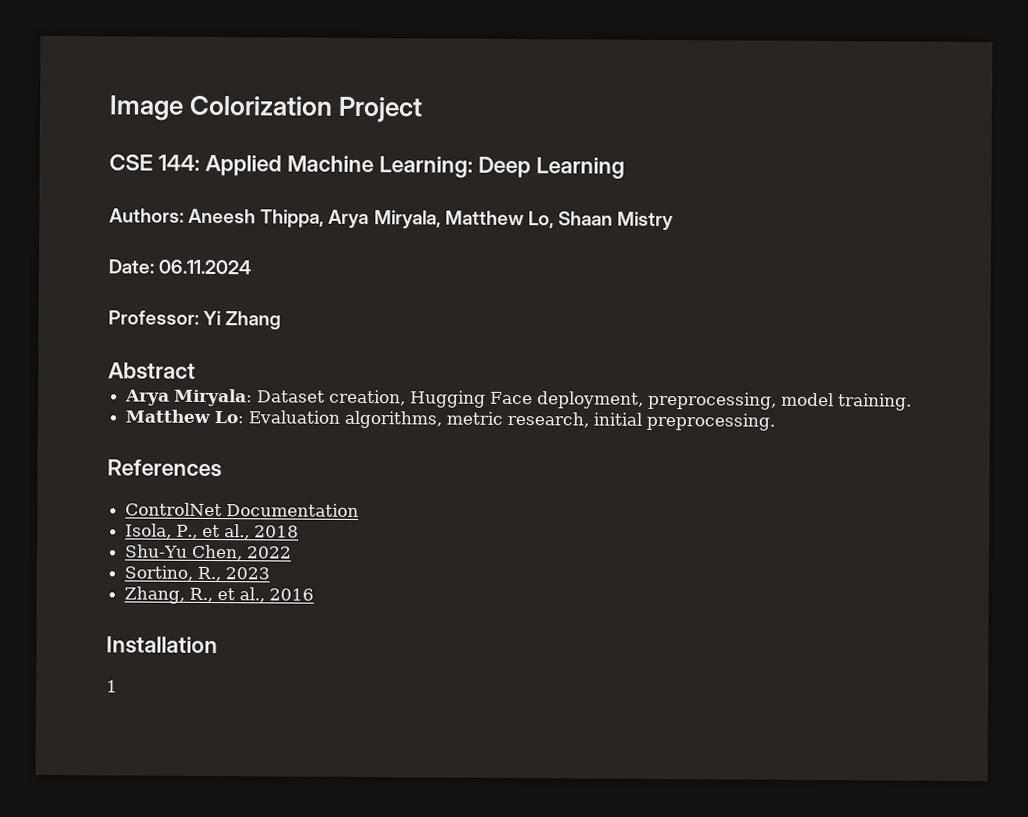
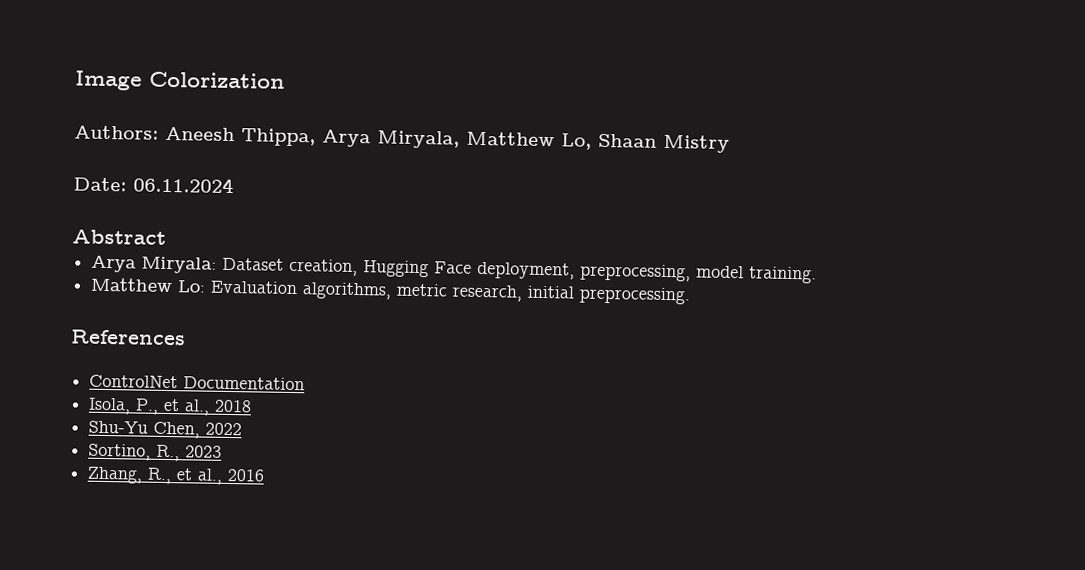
- Image Colorization Project
- CSE 144: Applied Machine Learning: Deep Learning
+ Image Colorization
- Professor: Yi Zhang
- Installation
- 1

